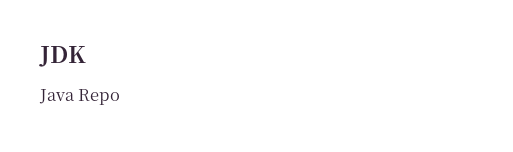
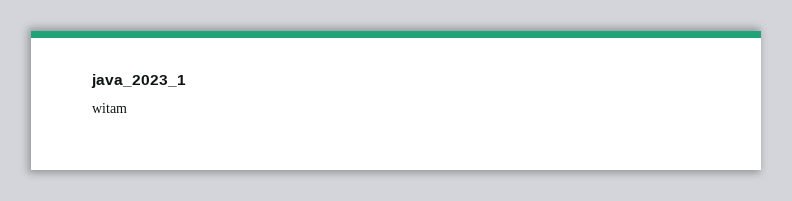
- JDK
- Java Repo
+ java_2023_1
+ witam

